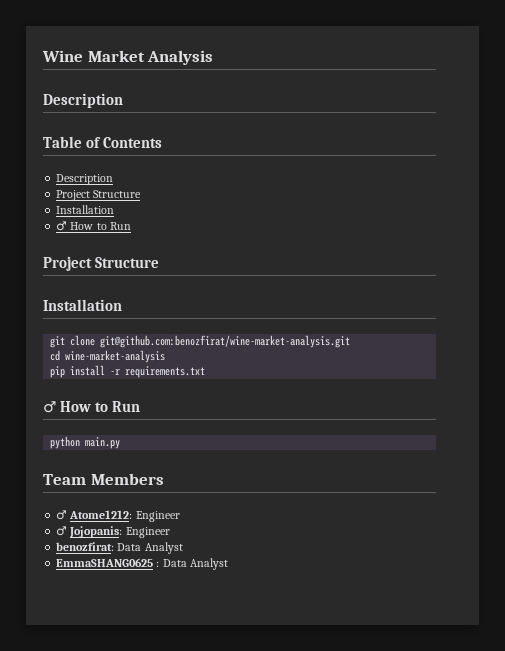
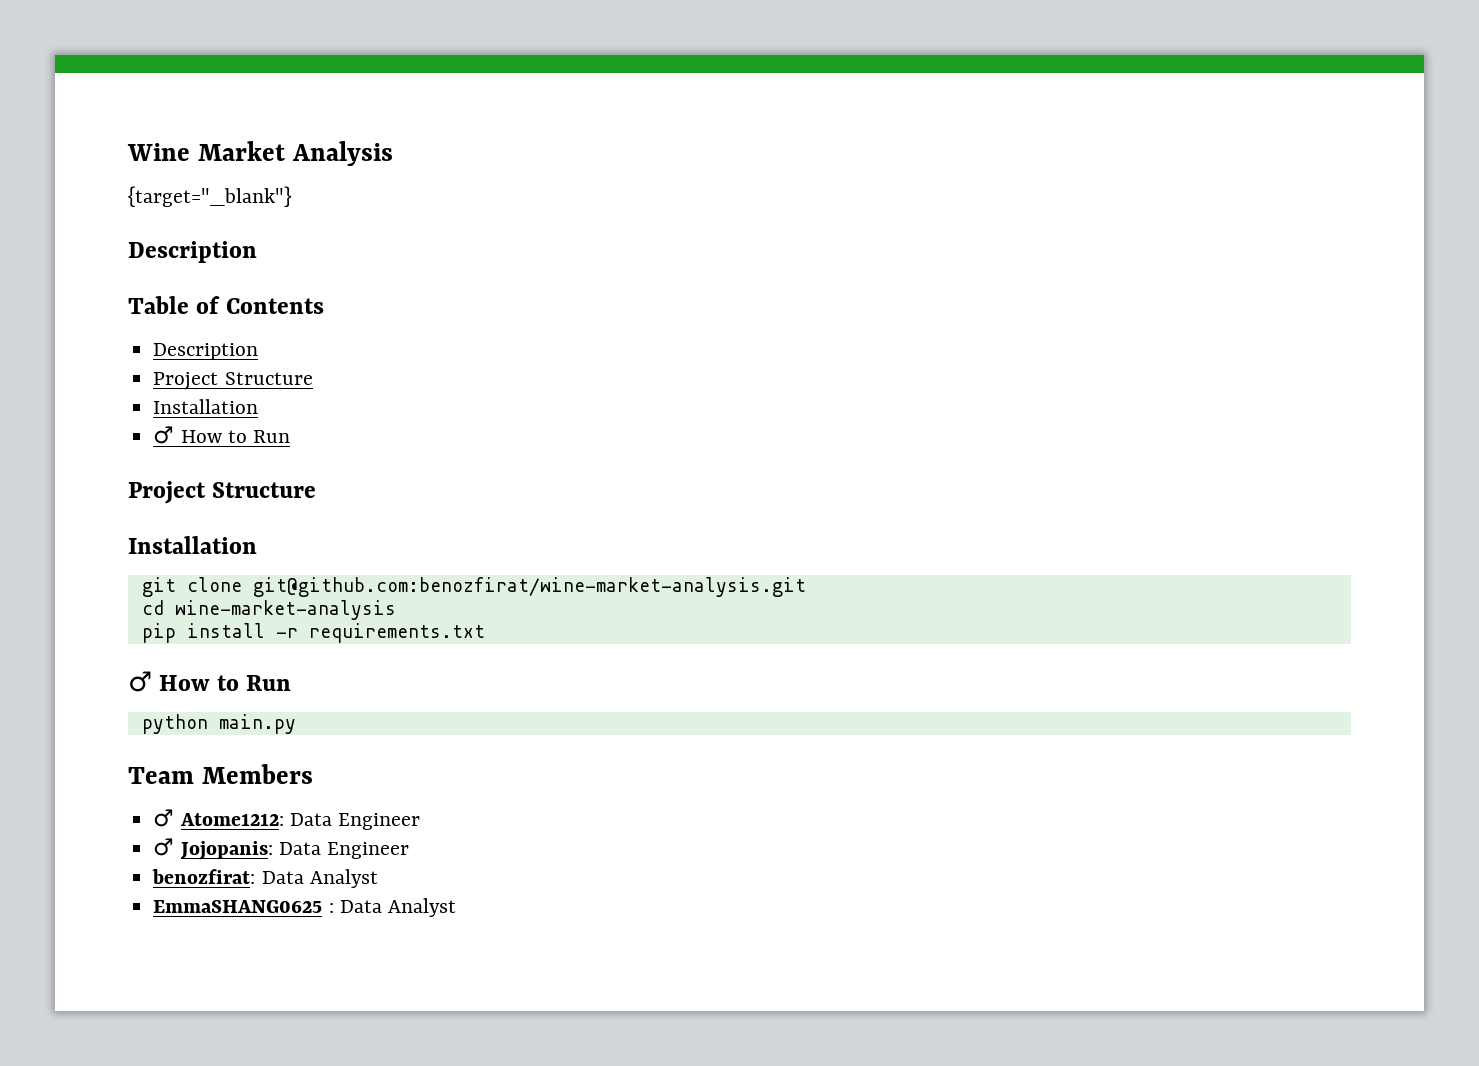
+ {target="_blank"}
- ♂ Atome1212: Engineer
+ ♂ Atome1212: Data Engineer
- ♂ Jojopanis: Engineer
+ ♂ Jojopanis: Data Engineer

